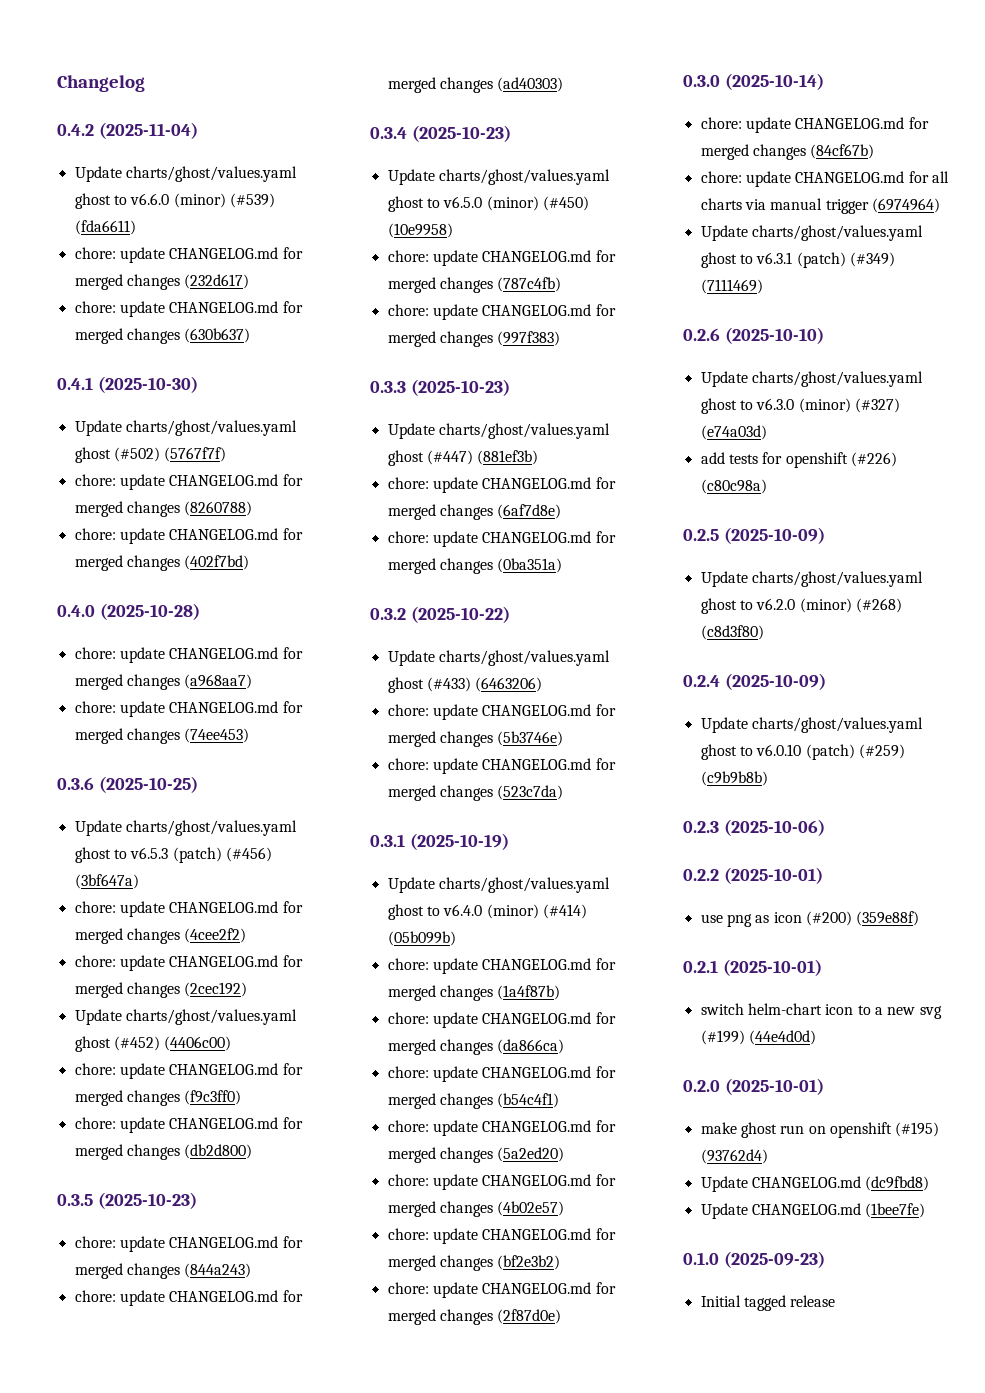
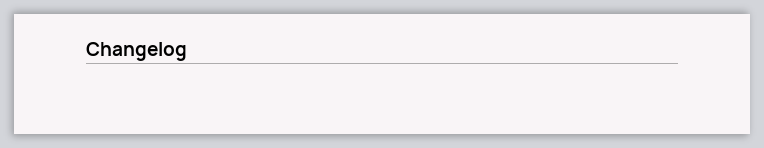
- 0.4.2 (2025-11-04)
- Update charts/ghost/values.yaml ghost to v6.6.0 (minor) (#539) (fda6611)
- chore: update CHANGELOG.md for merged changes (232d617)
- chore: update CHANGELOG.md for merged changes (630b637)
- 0.4.1 (2025-10-30)
- Update charts/ghost/values.yaml ghost (#502) (5767f7f)
- chore: update CHANGELOG.md for merged changes (8260788)
- chore: update CHANGELOG.md for merged changes (402f7bd)
- 0.4.0 (2025-10-28)
- chore: update CHANGELOG.md for merged changes (a968aa7)
- chore: update CHANGELOG.md for merged changes (74ee453)
- 0.3.6 (2025-10-25)
- Update charts/ghost/values.yaml ghost to v6.5.3 (patch) (#456) (3bf647a)
- chore: update CHANGELOG.md for merged changes (4cee2f2)
- chore: update CHANGELOG.md for merged changes (2cec192)
- Update charts/ghost/values.yaml ghost (#452) (4406c00)
- chore: update CHANGELOG.md for merged changes (f9c3ff0)
- chore: update CHANGELOG.md for merged changes (db2d800)
- 0.3.5 (2025-10-23)
- chore: update CHANGELOG.md for merged changes (844a243)
- chore: update CHANGELOG.md for merged changes (ad40303)
- 0.3.4 (2025-10-23)
- Update charts/ghost/values.yaml ghost to v6.5.0 (minor) (#450) (10e9958)
- chore: update CHANGELOG.md for merged changes (787c4fb)
- chore: update CHANGELOG.md for merged changes (997f383)
- 0.3.3 (2025-10-23)
- Update charts/ghost/values.yaml ghost (#447) (881ef3b)
- chore: update CHANGELOG.md for merged changes (6af7d8e)
- chore: update CHANGELOG.md for merged changes (0ba351a)
- 0.3.2 (2025-10-22)
- Update charts/ghost/values.yaml ghost (#433) (6463206)
- chore: update CHANGELOG.md for merged changes (5b3746e)
- chore: update CHANGELOG.md for merged changes (523c7da)
- 0.3.1 (2025-10-19)
- Update charts/ghost/values.yaml ghost to v6.4.0 (minor) (#414) (05b099b)
- chore: update CHANGELOG.md for merged changes (1a4f87b)
- chore: update CHANGELOG.md for merged changes (da866ca)
- chore: update CHANGELOG.md for merged changes (b54c4f1)
- chore: update CHANGELOG.md for merged changes (5a2ed20)
- chore: update CHANGELOG.md for merged changes (4b02e57)
- chore: update CHANGELOG.md for merged changes (bf2e3b2)
- chore: update CHANGELOG.md for merged changes (2f87d0e)
- 0.3.0 (2025-10-14)
- chore: update CHANGELOG.md for merged changes (84cf67b)
- chore: update CHANGELOG.md for all charts via manual trigger (6974964)
- Update charts/ghost/values.yaml ghost to v6.3.1 (patch) (#349) (7111469)
- 0.2.6 (2025-10-10)
- Update charts/ghost/values.yaml ghost to v6.3.0 (minor) (#327) (e74a03d)
- add tests for openshift (#226) (c80c98a)
- 0.2.5 (2025-10-09)
- Update charts/ghost/values.yaml ghost to v6.2.0 (minor) (#268) (c8d3f80)
- 0.2.4 (2025-10-09)
- Update charts/ghost/values.yaml ghost to v6.0.10 (patch) (#259) (c9b9b8b)
- 0.2.3 (2025-10-06)
- 0.2.2 (2025-10-01)
- use png as icon (#200) (359e88f)
- 0.2.1 (2025-10-01)
- switch helm-chart icon to a new svg (#199) (44e4d0d)
- 0.2.0 (2025-10-01)
- make ghost run on openshift (#195) (93762d4)
- Update CHANGELOG.md (dc9fbd8)
- Update CHANGELOG.md (1bee7fe)
- 0.1.0 (2025-09-23)
- Initial tagged release

